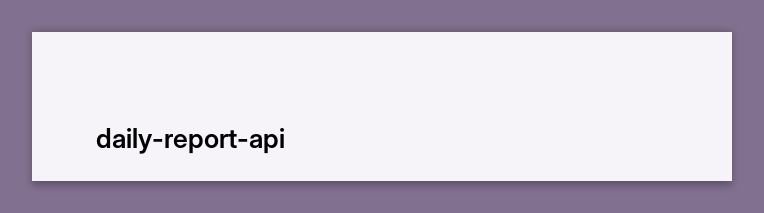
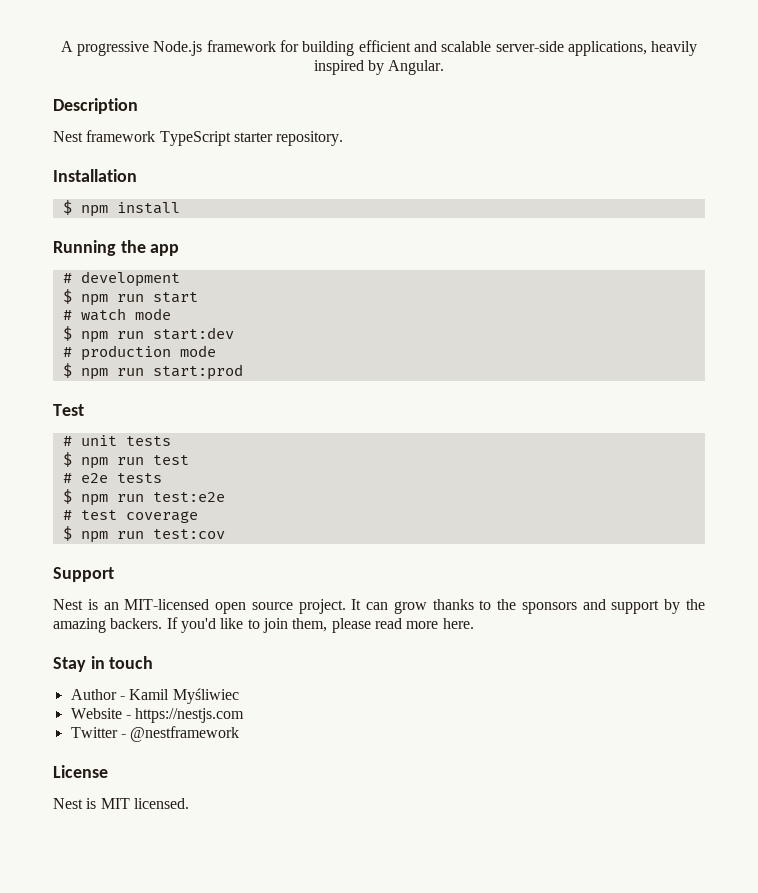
- daily-report-api
+ A progressive Node.js framework for building efficient and scalable server-side applications, heavily inspired by Angular.
+ Description
+ Nest framework TypeScript starter repository.
+ Installation
+ $ npm install
+ Running the app
+ # development
+ $ npm run start
+ # watch mode
+ $ npm run start:dev
+ # production mode
+ $ npm run start:prod
+ Test
+ # unit tests
+ $ npm run test
+ # e2e tests
+ $ npm run test:e2e
+ # test coverage
+ $ npm run test:cov
+ Support
+ Nest is an MIT-licensed open source project. It can grow thanks to the sponsors and support by the amazing backers. If you'd like to join them, please read more here.
+ Stay in touch
+ Author - Kamil Myśliwiec
+ Website - https://nestjs.com
+ Twitter - @nestframework
+ License
+ Nest is MIT licensed.

